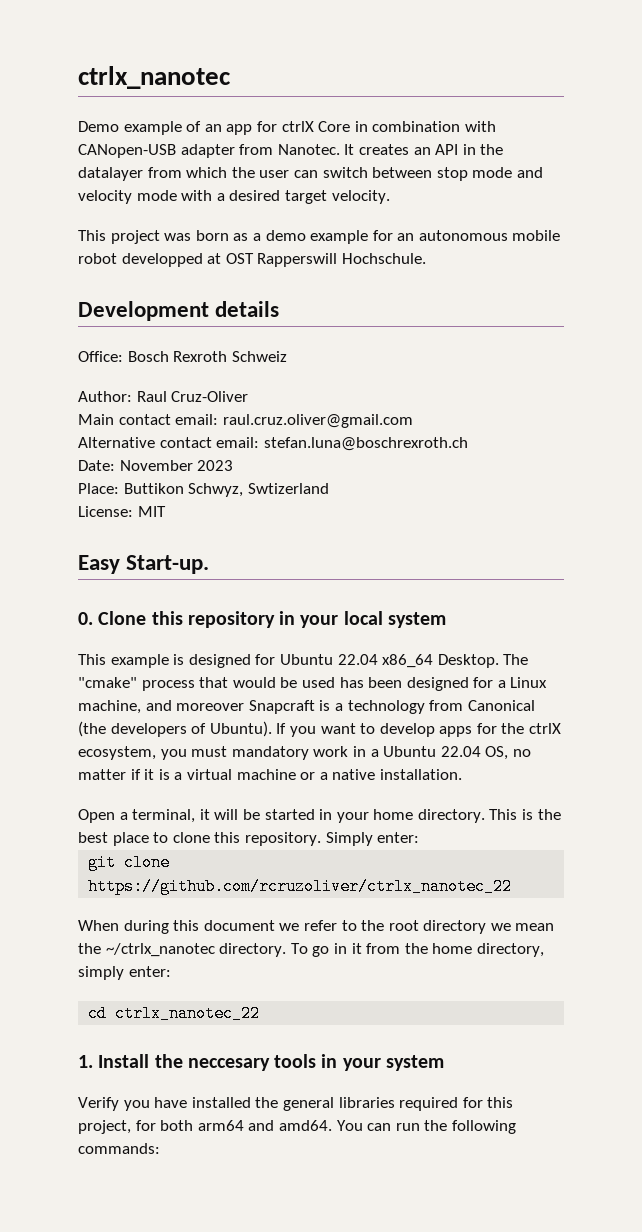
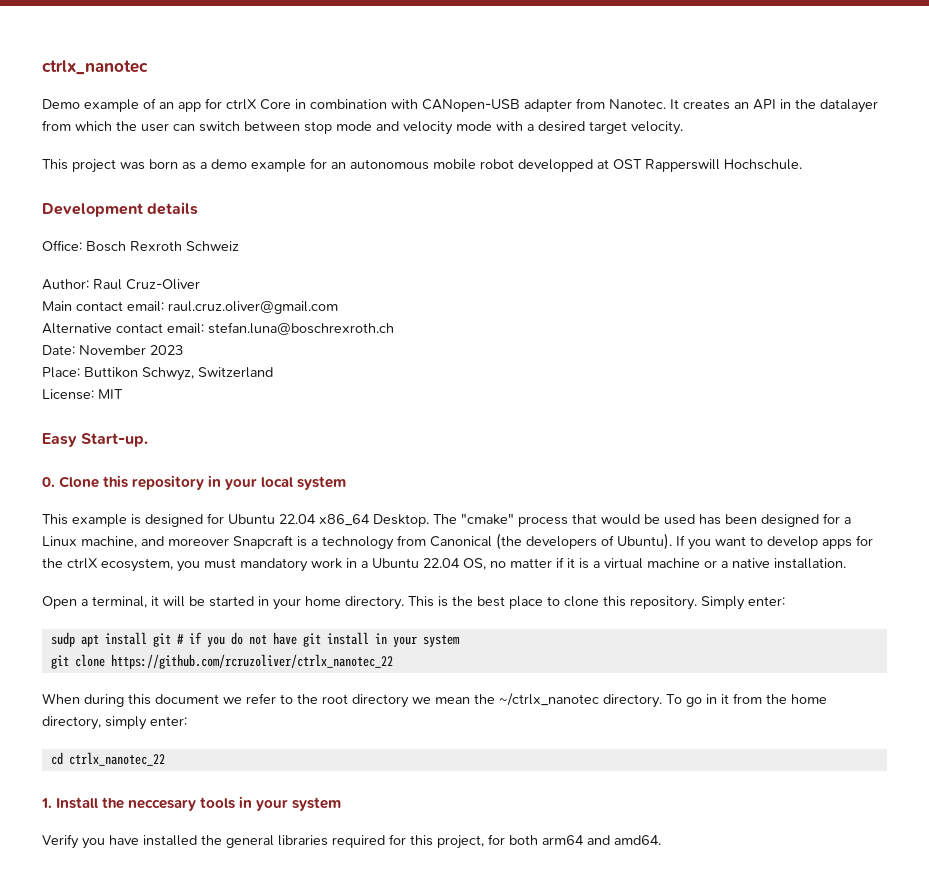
- Place: Buttikon Schwyz, Swtizerland
+ Place: Buttikon Schwyz, Switzerland
+ sudp apt install git # if you do not have git install in your system
- You can run the following commands:

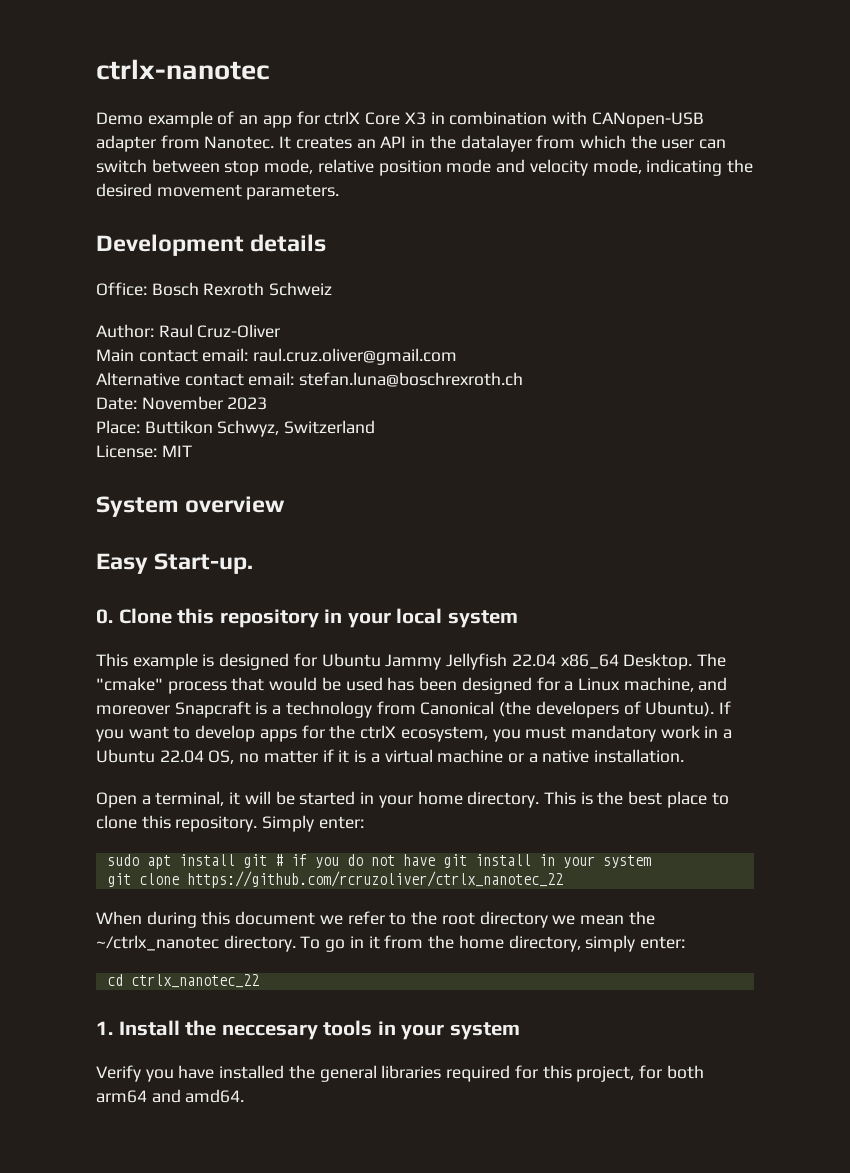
- ctrlx_nanotec
+ ctrlx-nanotec
- Demo example of an app for ctrlX Core in combination with CANopen-USB adapter from Nanotec.
+ Demo example of an app for ctrlX Core X3 in combination with CANopen-USB adapter from Nanotec.
- It creates an API in the datalayer from which the user can switch between stop mode and velocity mode with a desired target velocity.
- This project was born as a demo example for an autonomous mobile robot developped at OST Rapperswill Hochschule.
+ It creates an API in the datalayer from which the user can switch between stop mode, relative position mode and velocity mode, indicating the desired movement parameters.
+ System overview
- This example is designed for Ubuntu 22.04 x86_64 Desktop.
+ This example is designed for Ubuntu Jammy Jellyfish 22.04 x86_64 Desktop.
- sudp apt install git # if you do not have git install in your system
+ sudo apt install git # if you do not have git install in your system

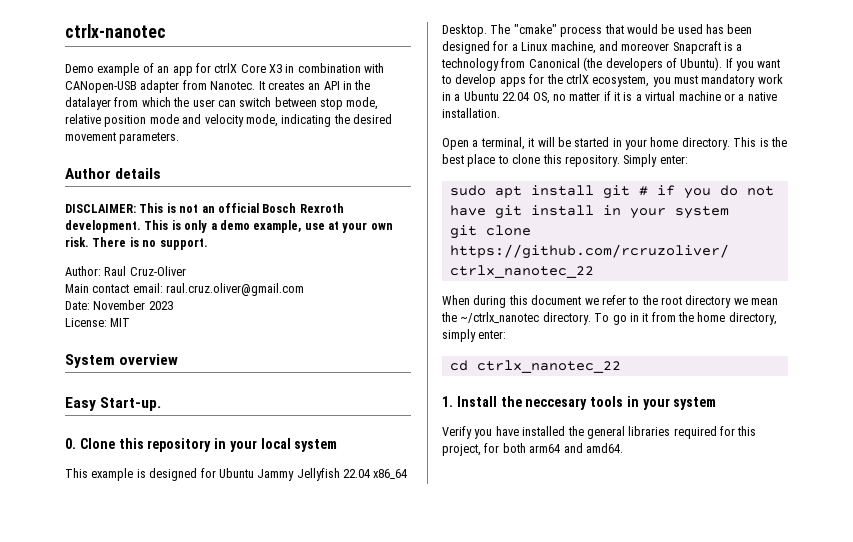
- Development details
+ Author details
- Office: Bosch Rexroth Schweiz
+ DISCLAIMER: This is not an official Bosch Rexroth development. This is only a demo example, use at your own risk. There is no support.
- Alternative contact email: stefan.luna@boschrexroth.ch
- Place: Buttikon Schwyz, Switzerland

